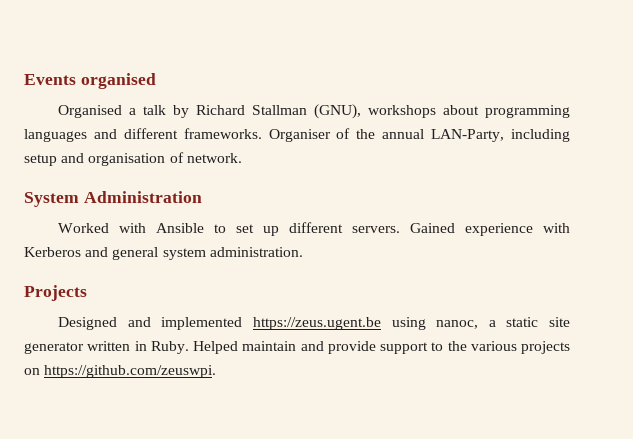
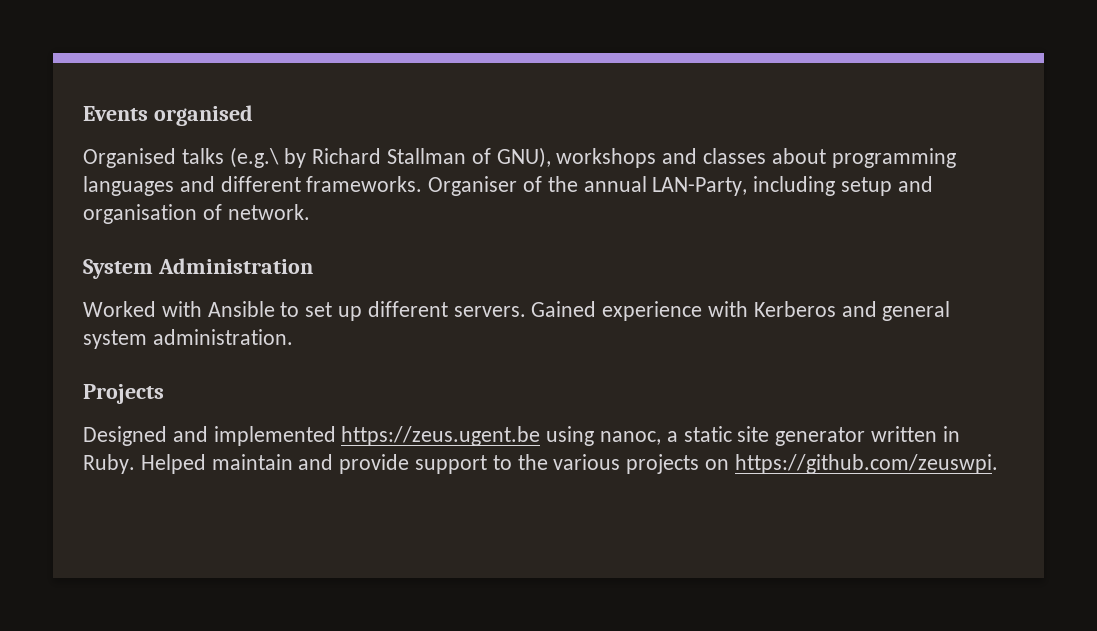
- Organised a talk by Richard Stallman (GNU), workshops about programming languages and different frameworks.
+ Organised talks (e.g.\ by Richard Stallman of GNU), workshops and classes about programming languages and different frameworks.

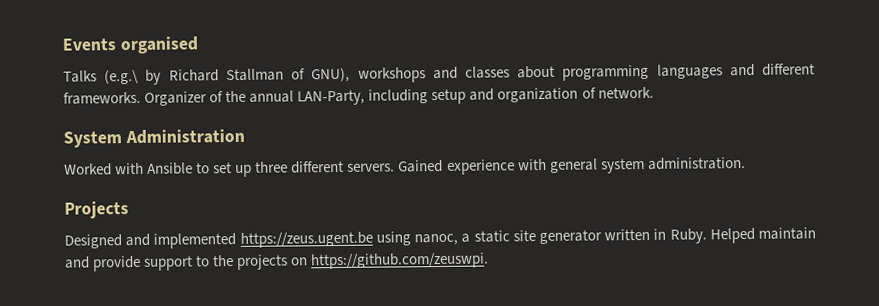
- Organised talks (e.g.\ by Richard Stallman of GNU), workshops and classes about programming languages and different frameworks.
+ Talks (e.g.\ by Richard Stallman of GNU), workshops and classes about programming languages and different frameworks.
- Organiser of the annual LAN-Party, including setup and organisation of network.
+ Organizer of the annual LAN-Party, including setup and organization of network.
- Worked with Ansible to set up different servers.
+ Worked with Ansible to set up three different servers.
- Gained experience with Kerberos and general system administration.
+ Gained experience with general system administration.
- Helped maintain and provide support to the various projects on https://github.com/zeuswpi.
+ Helped maintain and provide support to the projects on https://github.com/zeuswpi.

